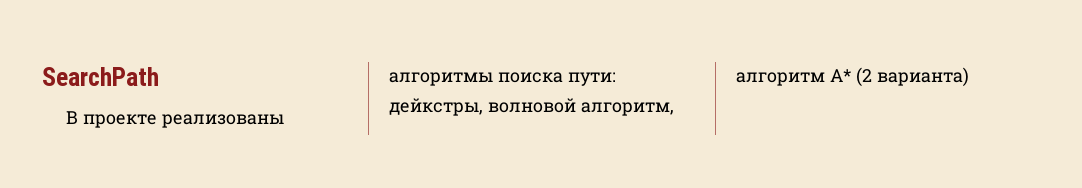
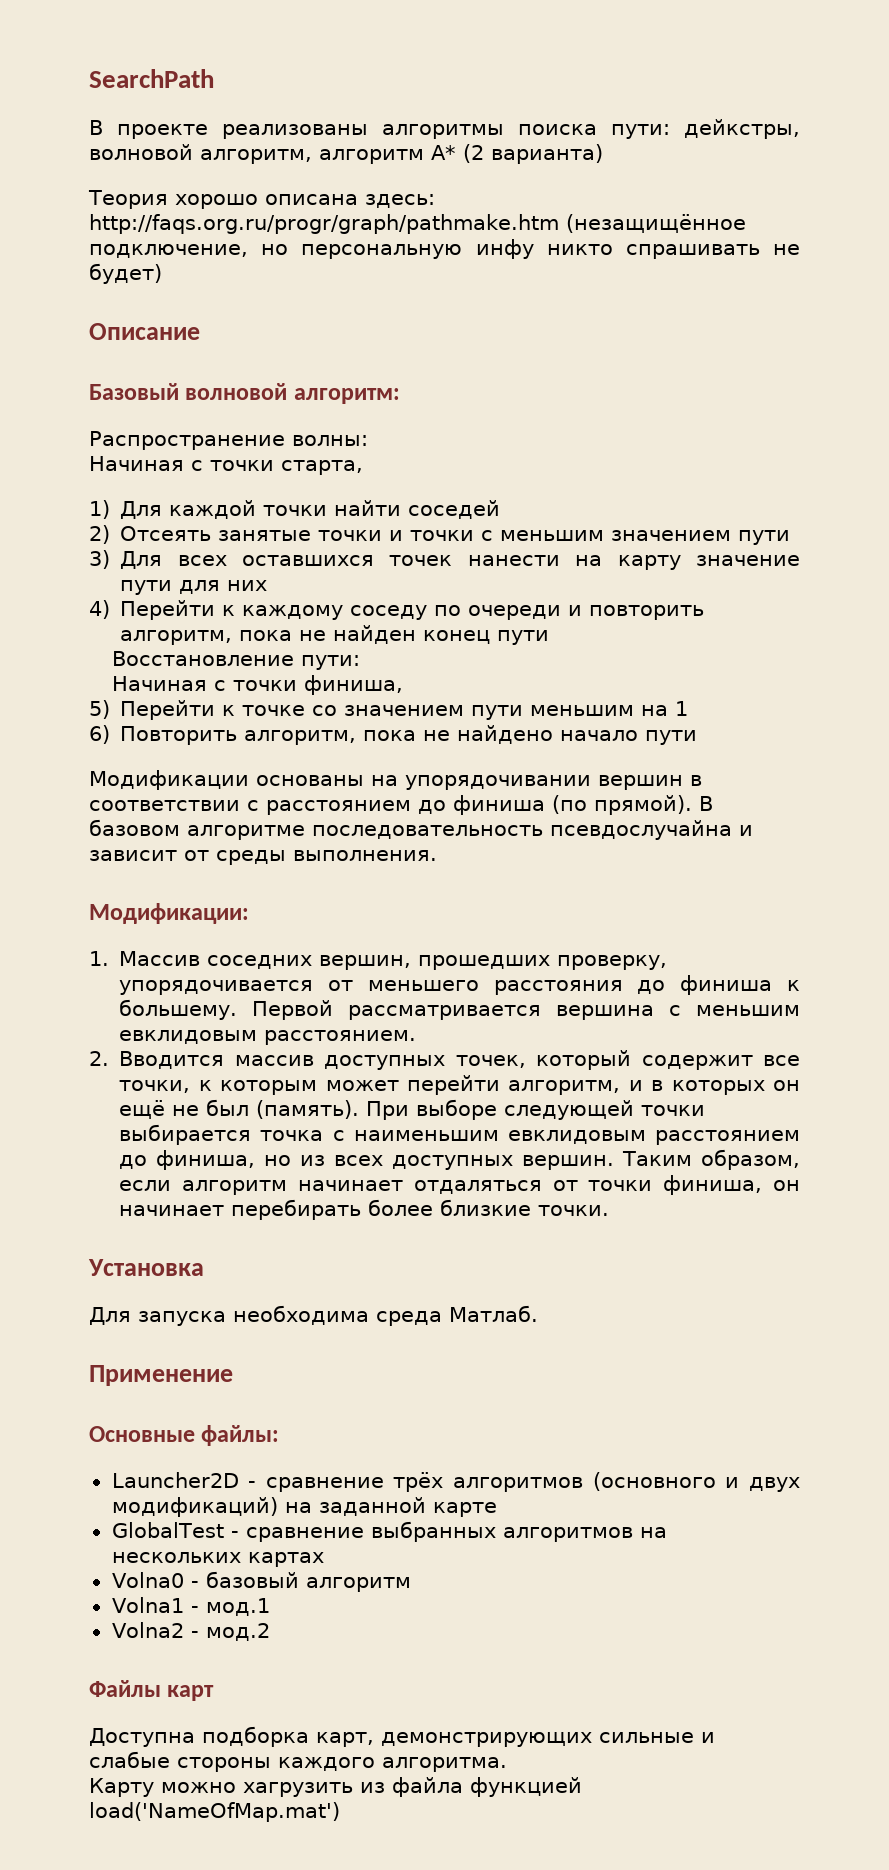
+ Теория хорошо описана здесь: http://faqs.org.ru/progr/graph/pathmake.htm (незащищённое подключение, но персональную инфу никто спрашивать не будет)
+ Описание
+ Базовый волновой алгоритм:
+ Распространение волны:
+ Начиная с точки старта,
+ 1) Для каждой точки найти соседей
+ 2) Отсеять занятые точки и точки с меньшим значением пути
+ 3) Для всех оставшихся точек нанести на карту значение пути для них
+ 4) Перейти к каждому соседу по очереди и повторить алгоритм, пока не найден конец пути
+ Восстановление пути:
+ Начиная с точки финиша,
+ 5) Перейти к точке со значением пути меньшим на 1
+ 6) Повторить алгоритм, пока не найдено начало пути
+ Модификации основаны на упорядочивании вершин в соответствии с расстоянием до финиша (по прямой). В базовом алгоритме последовательность псевдослучайна и зависит от среды выполнения.
+ Модификации:
+ 1. Массив соседних вершин, прошедших проверку, упорядочивается от меньшего расстояния до финиша к большему. Первой рассматривается вершина с меньшим евклидовым расстоянием.
+ 2. Вводится массив доступных точек, который содержит все точки, к которым может перейти алгоритм, и в которых он ещё не был (память). При выборе следующей точки выбирается точка с наименьшим евклидовым расстоянием до финиша, но из всех доступных вершин. Таким образом, если алгоритм начинает отдаляться от точки финиша, он начинает перебирать более близкие точки.
+ Установка
+ Для запуска необходима среда Матлаб.
+ Применение
+ Основные файлы:
+ Launcher2D - сравнение трёх алгоритмов (основного и двух модификаций) на заданной карте
+ GlobalTest - сравнение выбранных алгоритмов на нескольких картах
+ Volna0 - базовый алгоритм
+ Volna1 - мод.1
+ Volna2 - мод.2
+ Файлы карт
+ Доступна подборка карт, демонстрирующих сильные и слабые стороны каждого алгоритма.
+ Карту можно хагрузить из файла функцией load('NameOfMap.mat')

